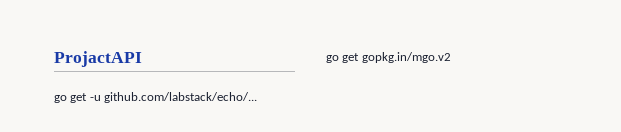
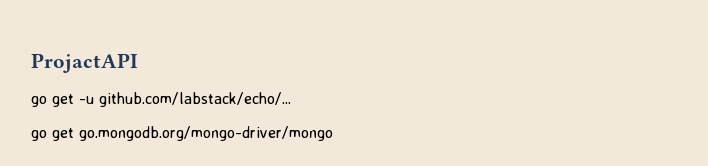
- go get gopkg.in/mgo.v2
+ go get go.mongodb.org/mongo-driver/mongo

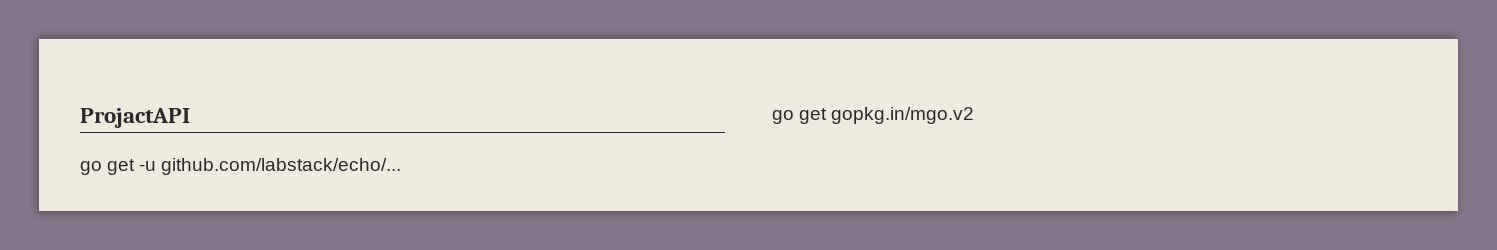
- go get go.mongodb.org/mongo-driver/mongo
+ go get gopkg.in/mgo.v2

